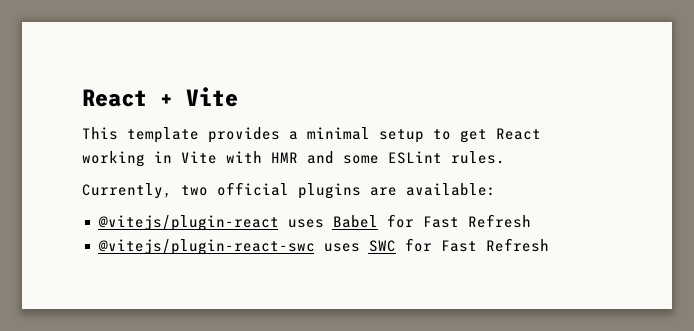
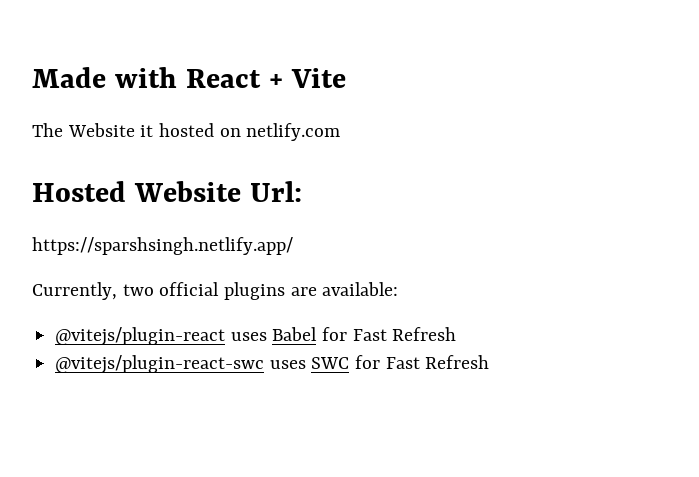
- React + Vite
+ Made with React + Vite
- This template provides a minimal setup to get React working in Vite with HMR and some ESLint rules.
+ The Website it hosted on netlify.com
+ Hosted Website Url:
+ https://sparshsingh.netlify.app/

